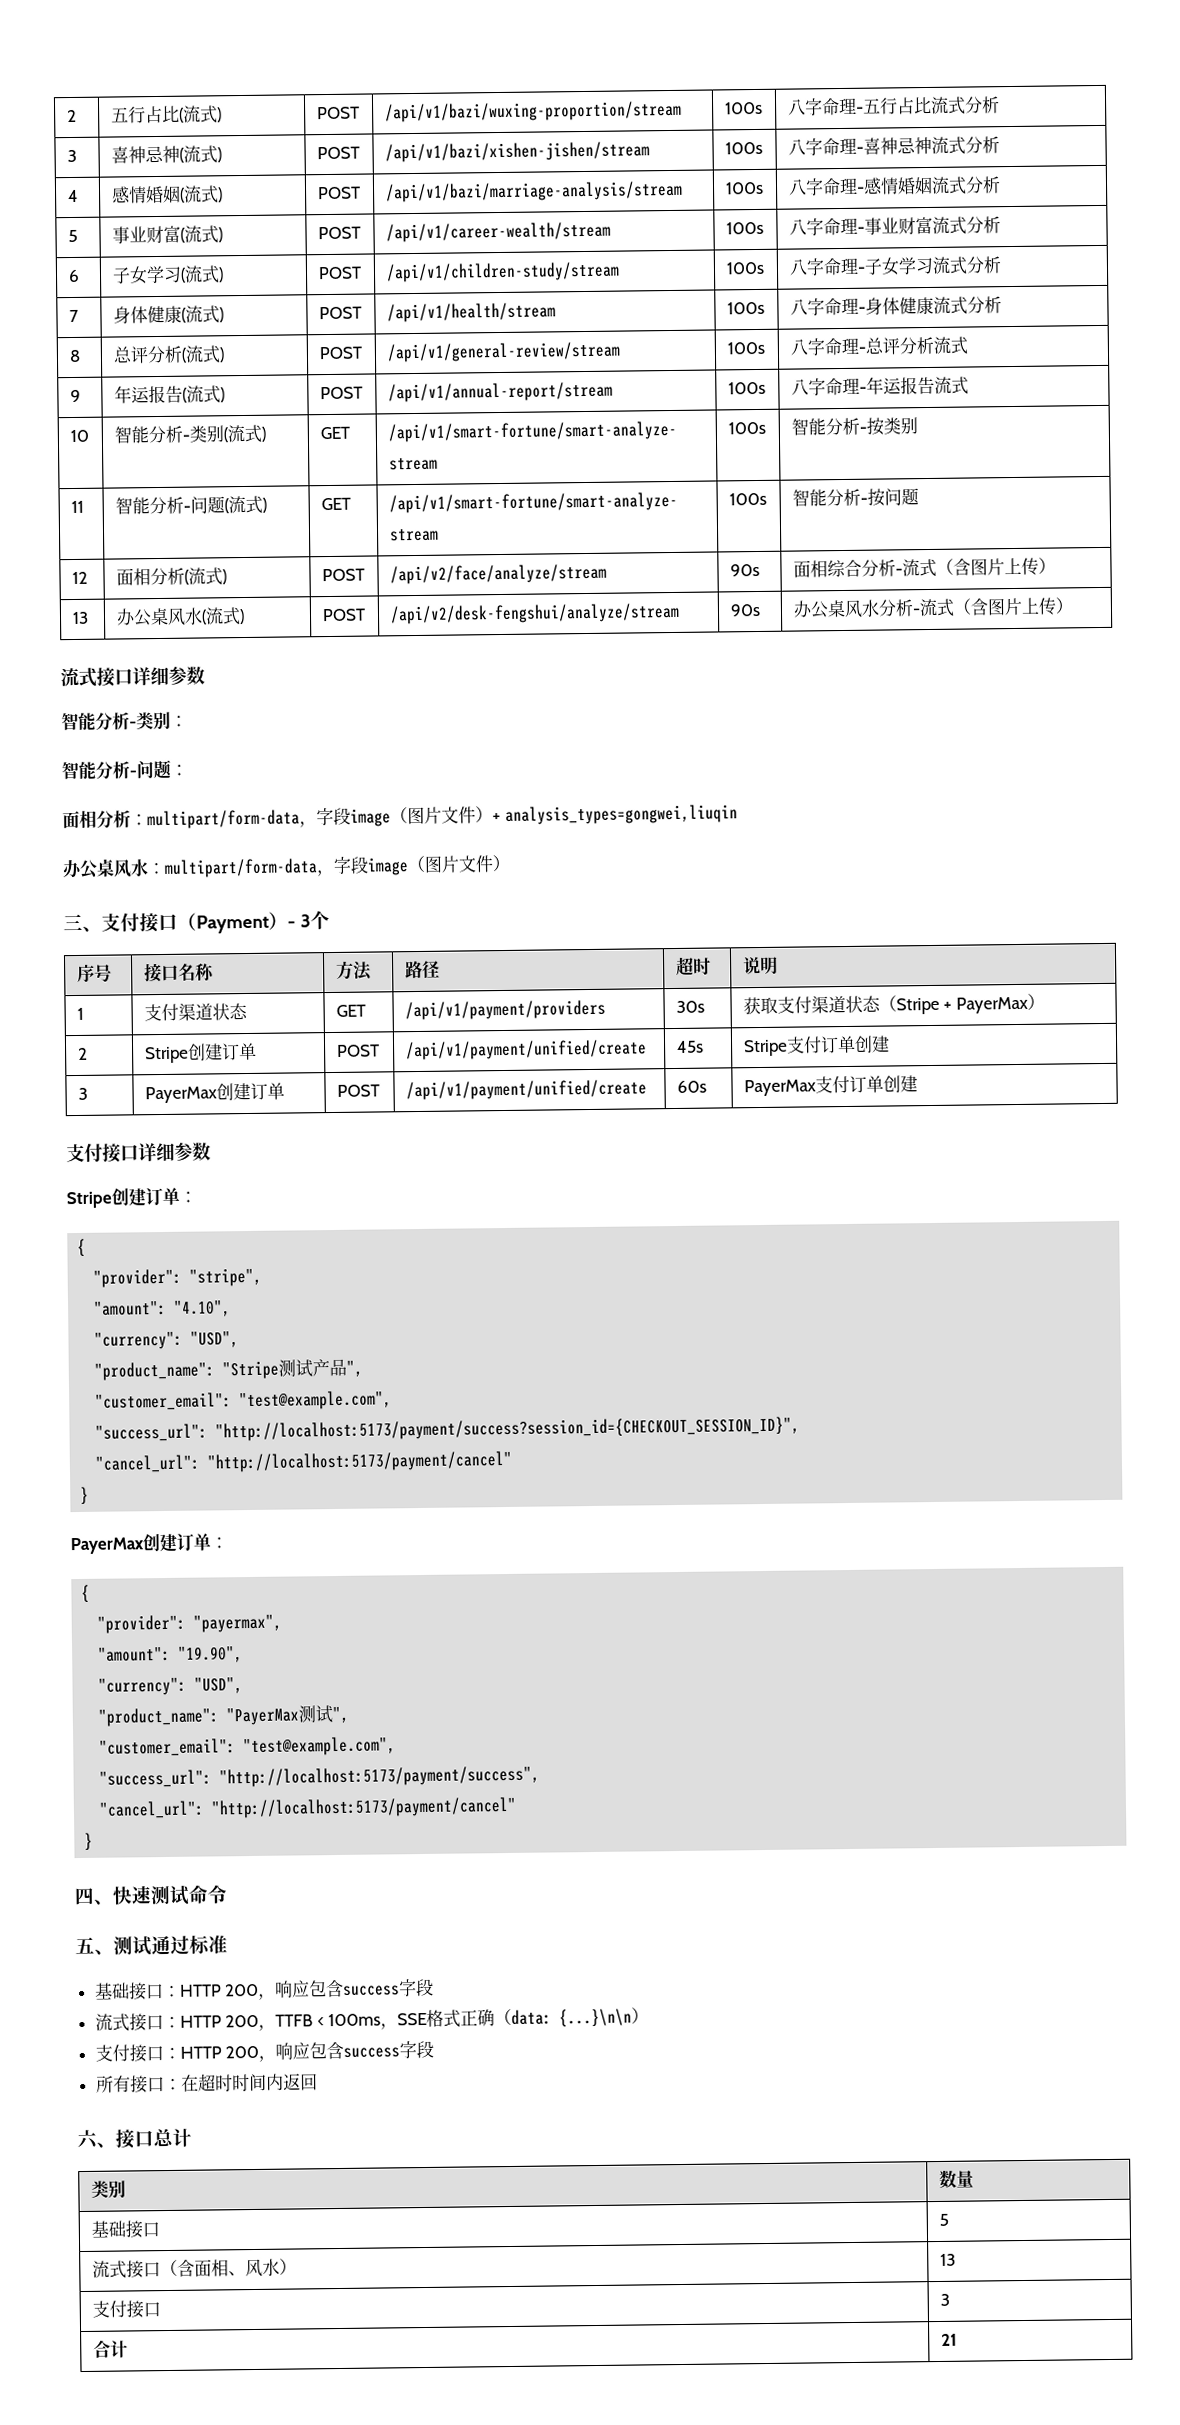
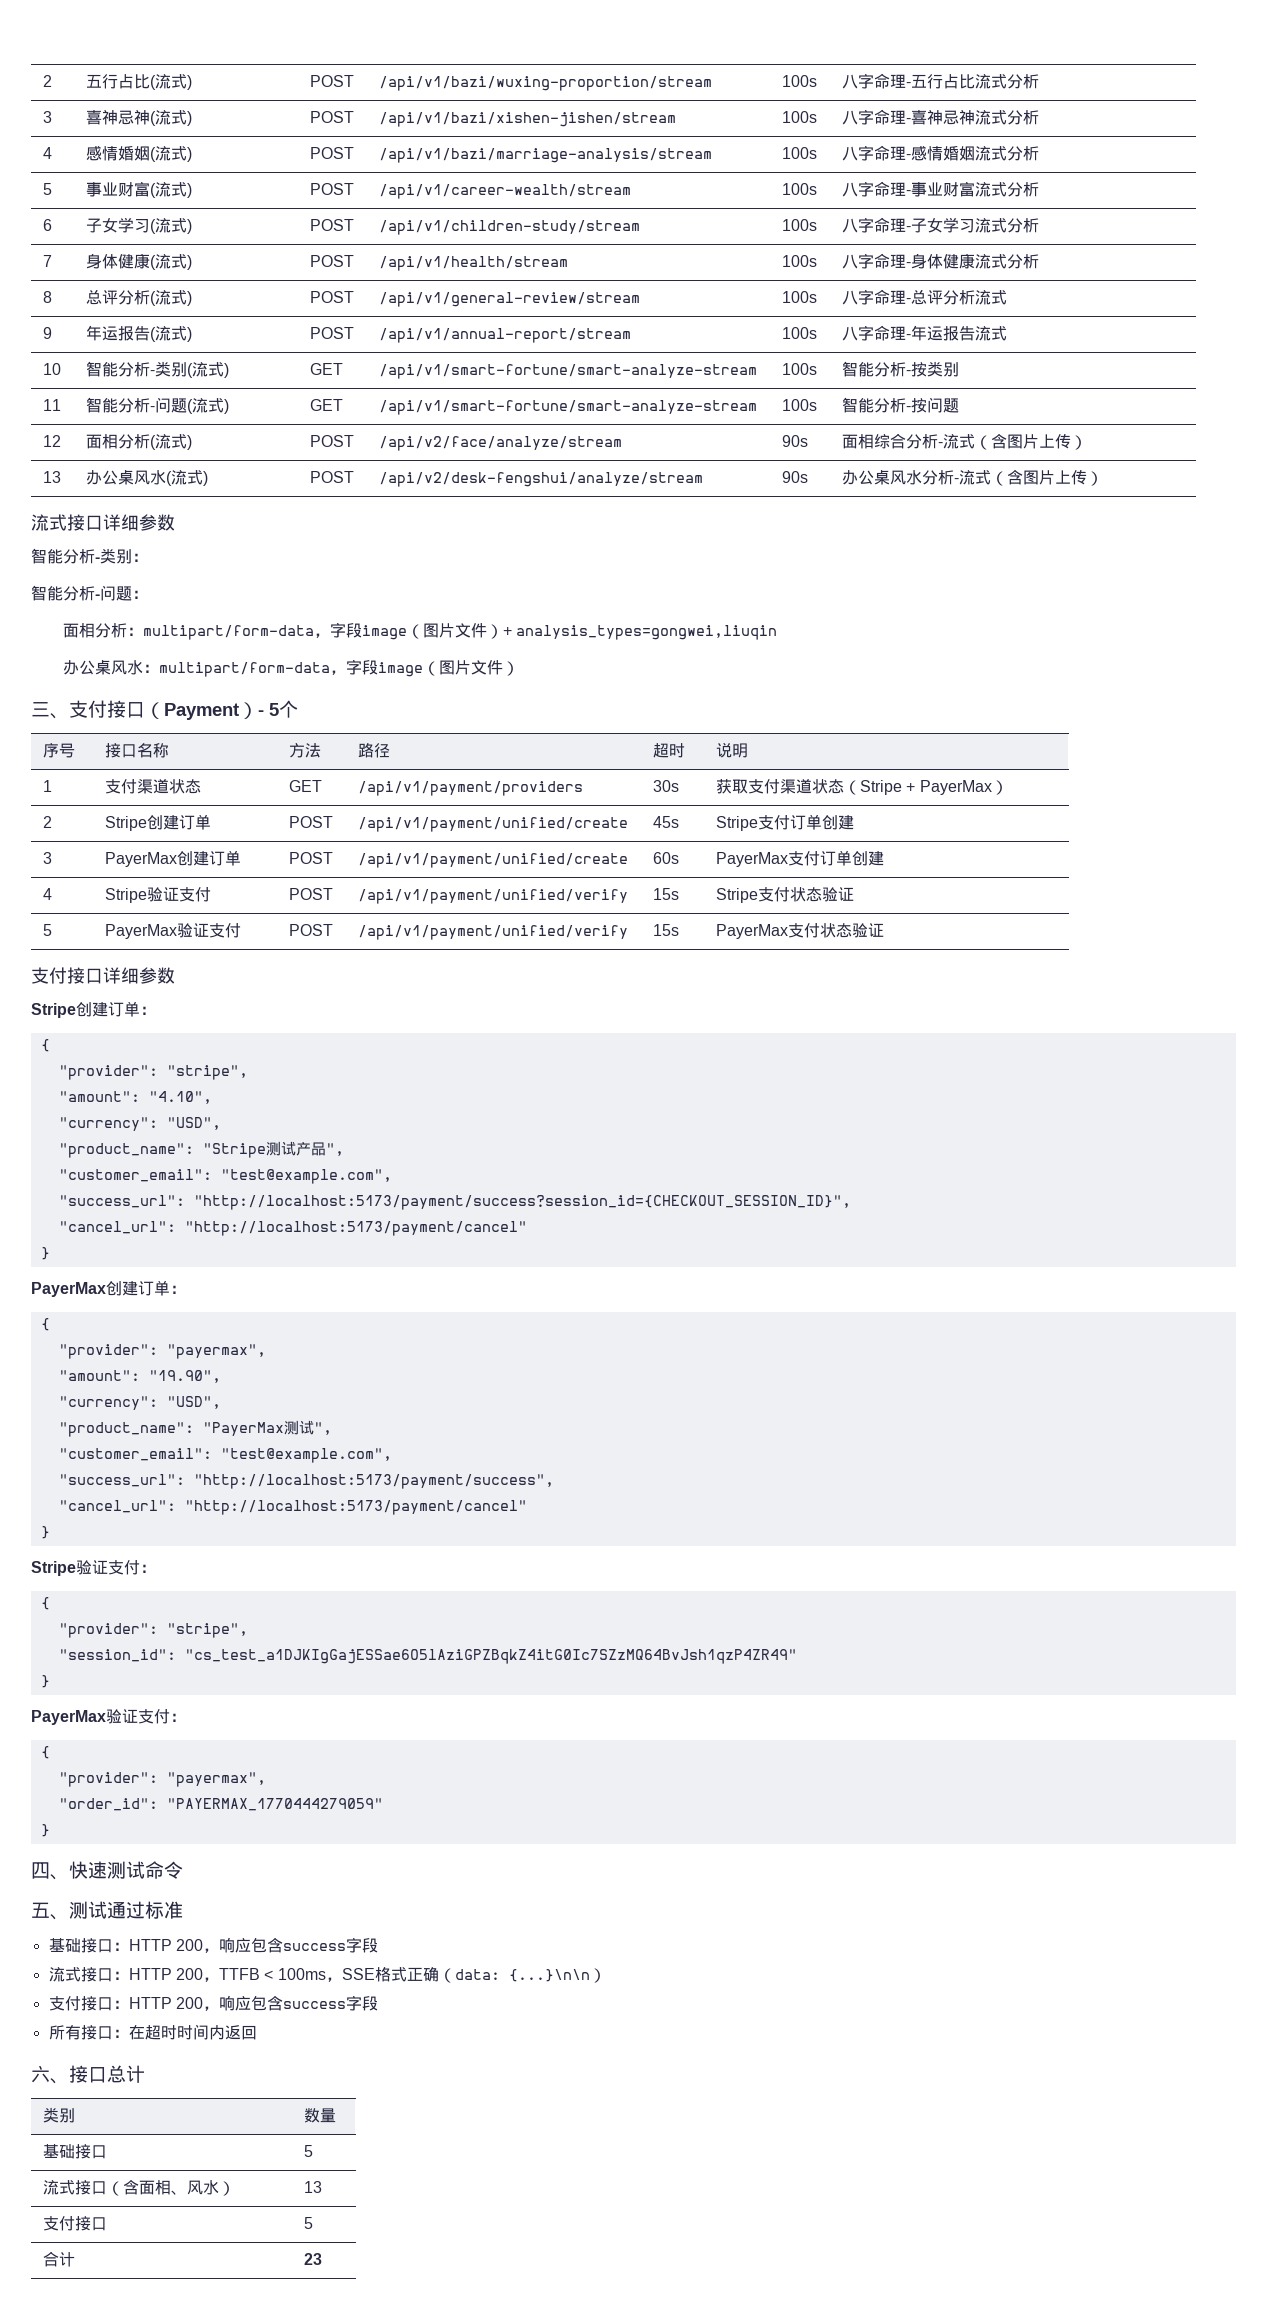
- 三、支付接口（Payment）- 3个
+ 三、支付接口（Payment）- 5个
+ 4 | Stripe验证支付 | POST | /api/v1/payment/unified/verify | 15s | Stripe支付状态验证
+ 5 | PayerMax验证支付 | POST | /api/v1/payment/unified/verify | 15s | PayerMax支付状态验证
+ Stripe验证支付：
+ {
+ "provider": "stripe",
+ "session_id": "cs_test_a1DJKIgGajESSae6O5lAziGPZBqkZ4itG0Ic7SZzMQ64BvJsh1qzP4ZR49"
+ }
+ PayerMax验证支付：
+ {
+ "provider": "payermax",
+ "order_id": "PAYERMAX_1770444279059"
+ }
- 支付接口 | 3
+ 支付接口 | 5
- 合计 | 21
+ 合计 | 23

